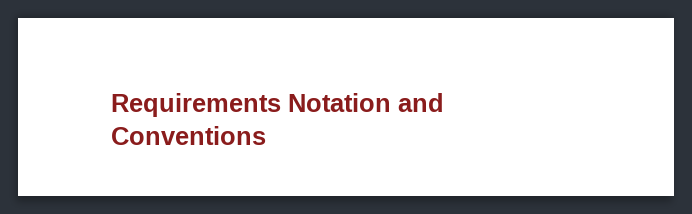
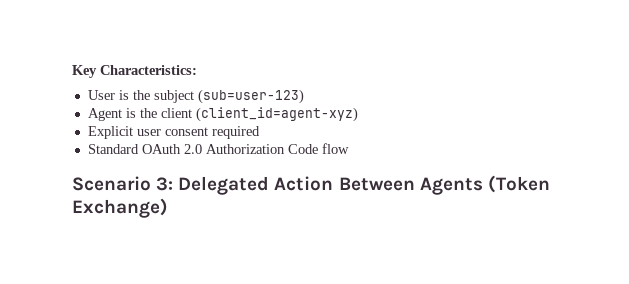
- Requirements Notation and Conventions
+ Key Characteristics:
+ User is the subject (sub=user-123)
+ Agent is the client (client_id=agent-xyz)
+ Explicit user consent required
+ Standard OAuth 2.0 Authorization Code flow
+ Scenario 3: Delegated Action Between Agents (Token Exchange)

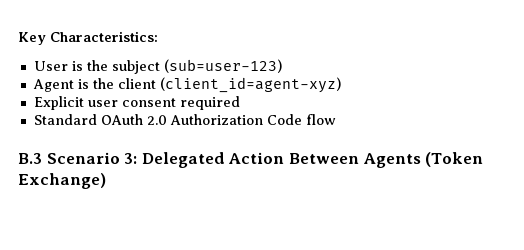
- Scenario 3: Delegated Action Between Agents (Token Exchange)
+ B.3 Scenario 3: Delegated Action Between Agents (Token Exchange)

